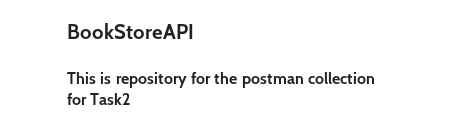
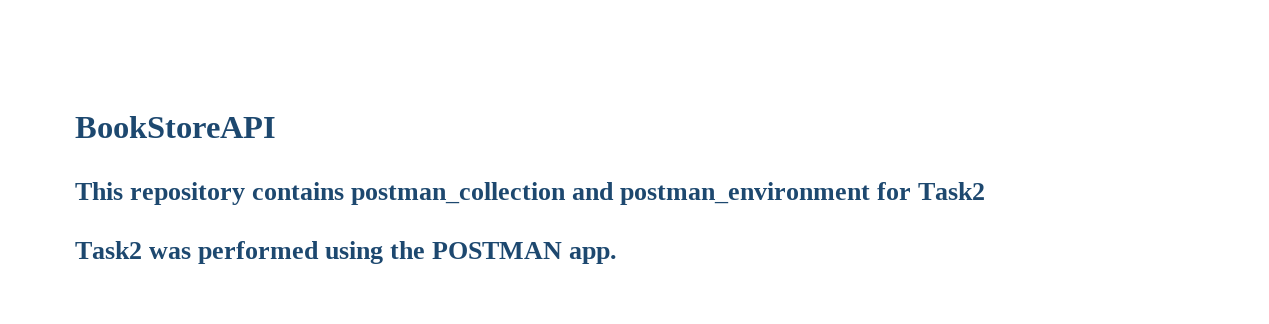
- This is repository for the postman collection for Task2
+ This repository contains postman_collection and postman_environment for Task2
+ Task2 was performed using the POSTMAN app.

